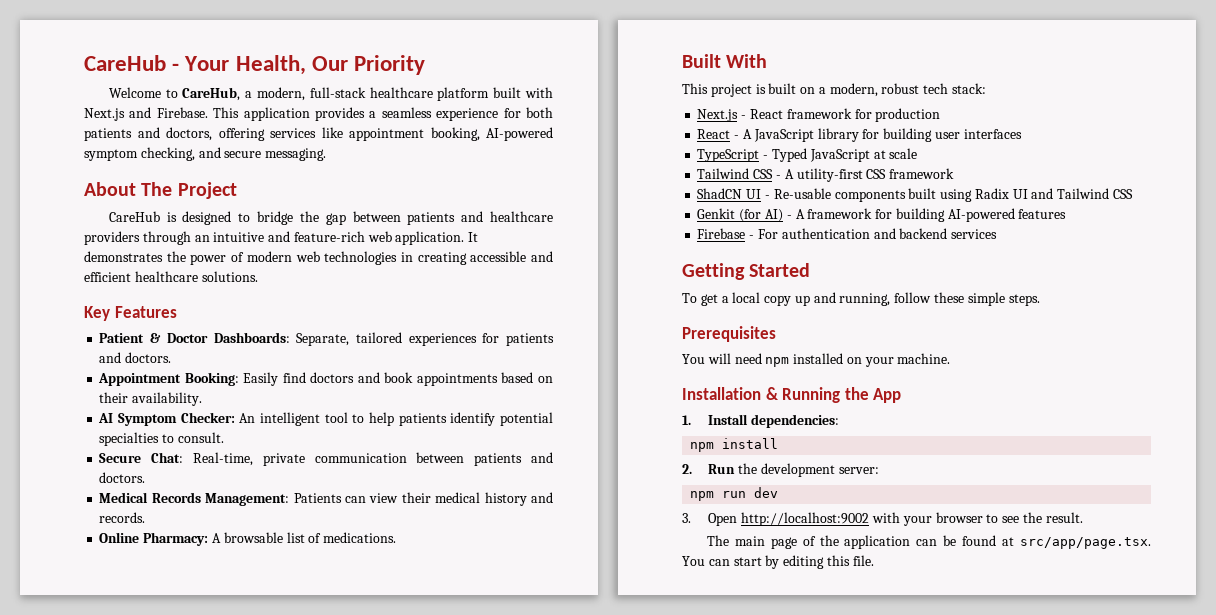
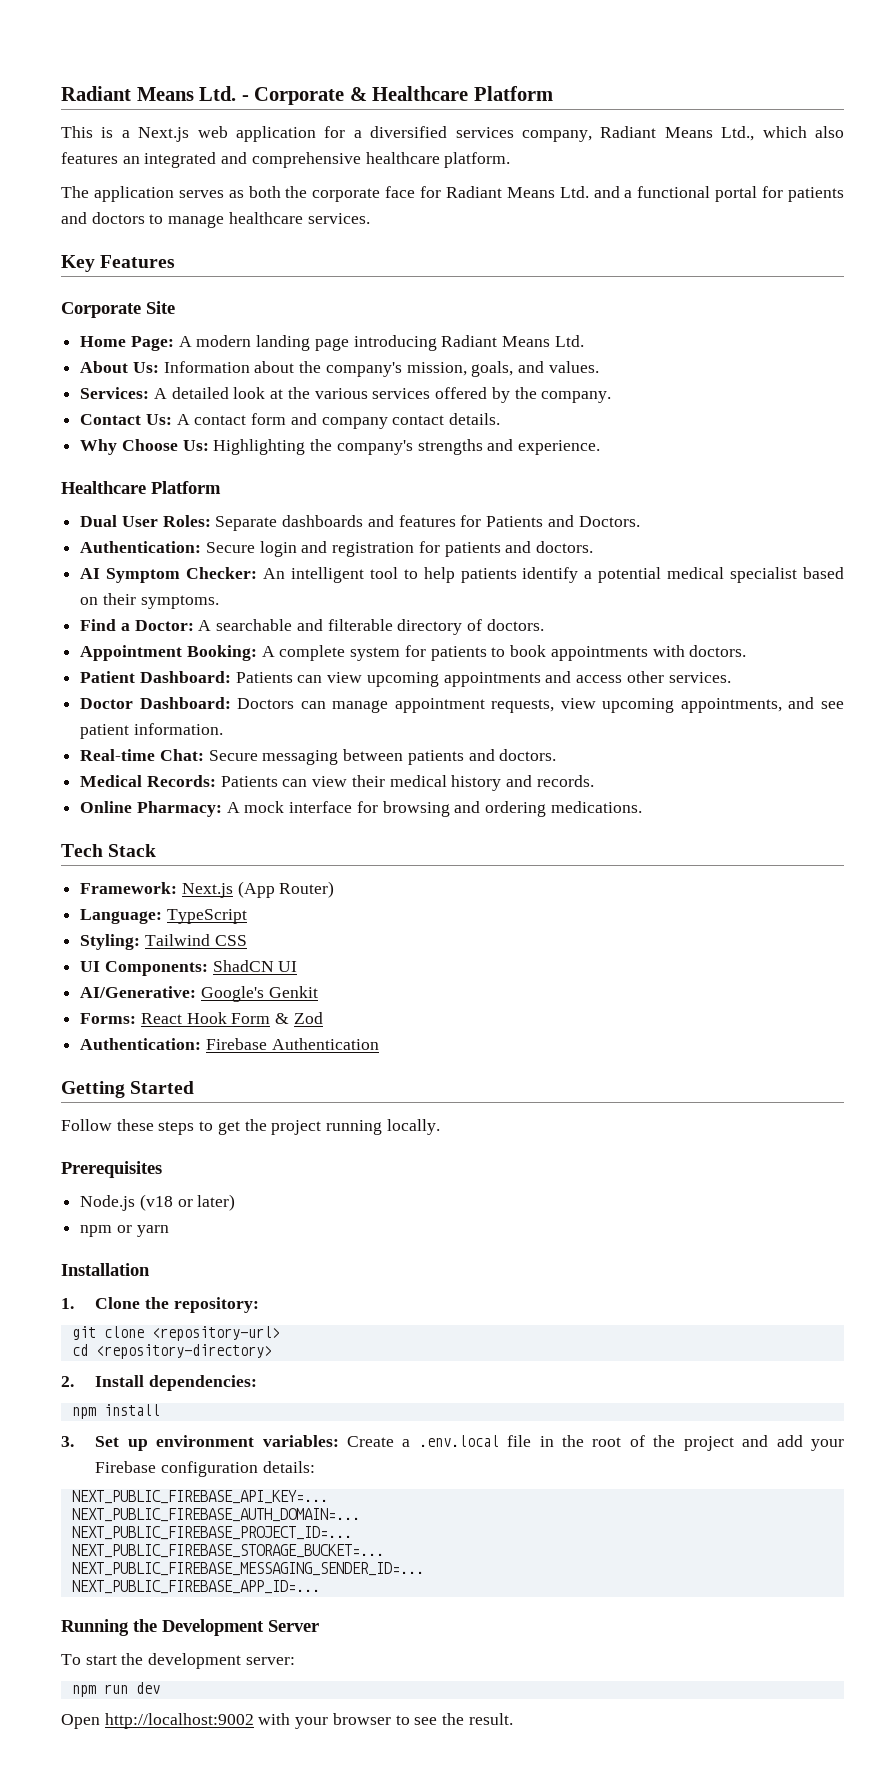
- CareHub - Your Health, Our Priority
- Welcome to CareHub, a modern, full-stack healthcare platform built with Next.js and Firebase. This application provides a seamless experience for both patients and doctors, offering services like appointment booking, AI-powered symptom checking, and secure messaging.
- About The Project
- CareHub is designed to bridge the gap between patients and healthcare providers through an intuitive and feature-rich web application. It demonstrates the power of modern web technologies in creating accessible and efficient healthcare solutions.
+ Radiant Means Ltd. - Corporate & Healthcare Platform
+ This is a Next.js web application for a diversified services company, Radiant Means Ltd., which also features an integrated and comprehensive healthcare platform.
+ The application serves as both the corporate face for Radiant Means Ltd. and a functional portal for patients and doctors to manage healthcare services.
  Key Features
- Patient & Doctor Dashboards: Separate, tailored experiences for patients and doctors.
- Appointment Booking: Easily find doctors and book appointments based on their availability.
+ Corporate Site
+ Home Page: A modern landing page introducing Radiant Means Ltd.
+ About Us: Information about the company's mission, goals, and values.
+ Services: A detailed look at the various services offered by the company.
+ Contact Us: A contact form and company contact details.
+ Why Choose Us: Highlighting the company's strengths and experience.
+ Healthcare Platform
+ Dual User Roles: Separate dashboards and features for Patients and Doctors.
+ Authentication: Secure login and registration for patients and doctors.
- AI Symptom Checker: An intelligent tool to help patients identify potential specialties to consult.
- Secure Chat: Real-time, private communication between patients and doctors.
+ AI Symptom Checker: An intelligent tool to help patients identify a potential medical specialist based on their symptoms.
+ Find a Doctor: A searchable and filterable directory of doctors.
+ Appointment Booking: A complete system for patients to book appointments with doctors.
+ Patient Dashboard: Patients can view upcoming appointments and access other services.
+ Doctor Dashboard: Doctors can manage appointment requests, view upcoming appointments, and see patient information.
+ Real-time Chat: Secure messaging between patients and doctors.
- Medical Records Management: Patients can view their medical history and records.
+ Medical Records: Patients can view their medical history and records.
- Online Pharmacy: A browsable list of medications.
- Built With
- This project is built on a modern, robust tech stack:
- Next.js - React framework for production
- React - A JavaScript library for building user interfaces
- TypeScript - Typed JavaScript at scale
- Tailwind CSS - A utility-first CSS framework
- ShadCN UI - Re-usable components built using Radix UI and Tailwind CSS
- Genkit (for AI) - A framework for building AI-powered features
- Firebase - For authentication and backend services
+ Online Pharmacy: A mock interface for browsing and ordering medications.
+ Tech Stack
+ Framework: Next.js (App Router)
+ Language: TypeScript
+ Styling: Tailwind CSS
+ UI Components: ShadCN UI
+ AI/Generative: Google's Genkit
+ Forms: React Hook Form & Zod
+ Authentication: Firebase Authentication
  Getting Started
- To get a local copy up and running, follow these simple steps.
+ Follow these steps to get the project running locally.
  Prerequisites
- You will need npm installed on your machine.
- Installation & Running the App
- 1. Install dependencies:
+ Node.js (v18 or later)
+ npm or yarn
+ Installation
+ 1. Clone the repository:
+ git clone <repository-url>
+ cd <repository-directory>
+ 2. Install dependencies:
  npm install
- 2. Run the development server:
+ 3. Set up environment variables: Create a .env.local file in the root of the project and add your Firebase configuration details:
+ NEXT_PUBLIC_FIREBASE_API_KEY=...
+ NEXT_PUBLIC_FIREBASE_AUTH_DOMAIN=...
+ NEXT_PUBLIC_FIREBASE_PROJECT_ID=...
+ NEXT_PUBLIC_FIREBASE_STORAGE_BUCKET=...
+ NEXT_PUBLIC_FIREBASE_MESSAGING_SENDER_ID=...
+ NEXT_PUBLIC_FIREBASE_APP_ID=...
+ Running the Development Server
+ To start the development server:
- 3. Open http://localhost:9002 with your browser to see the result.
+ Open http://localhost:9002 with your browser to see the result.
- The main page of the application can be found at src/app/page.tsx. You can start by editing this file.

